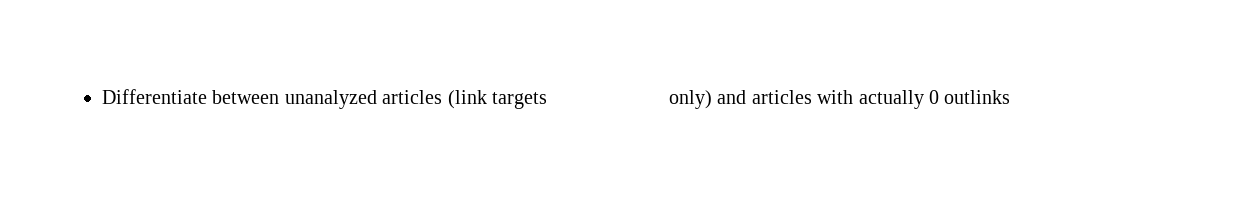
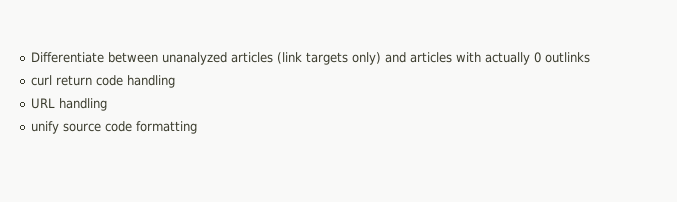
+ curl return code handling
+ URL handling
+ unify source code formatting

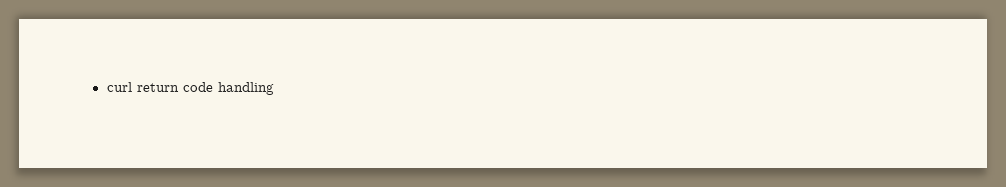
- Differentiate between unanalyzed articles (link targets only) and articles with actually 0 outlinks
  curl return code handling
- URL handling
- unify source code formatting

